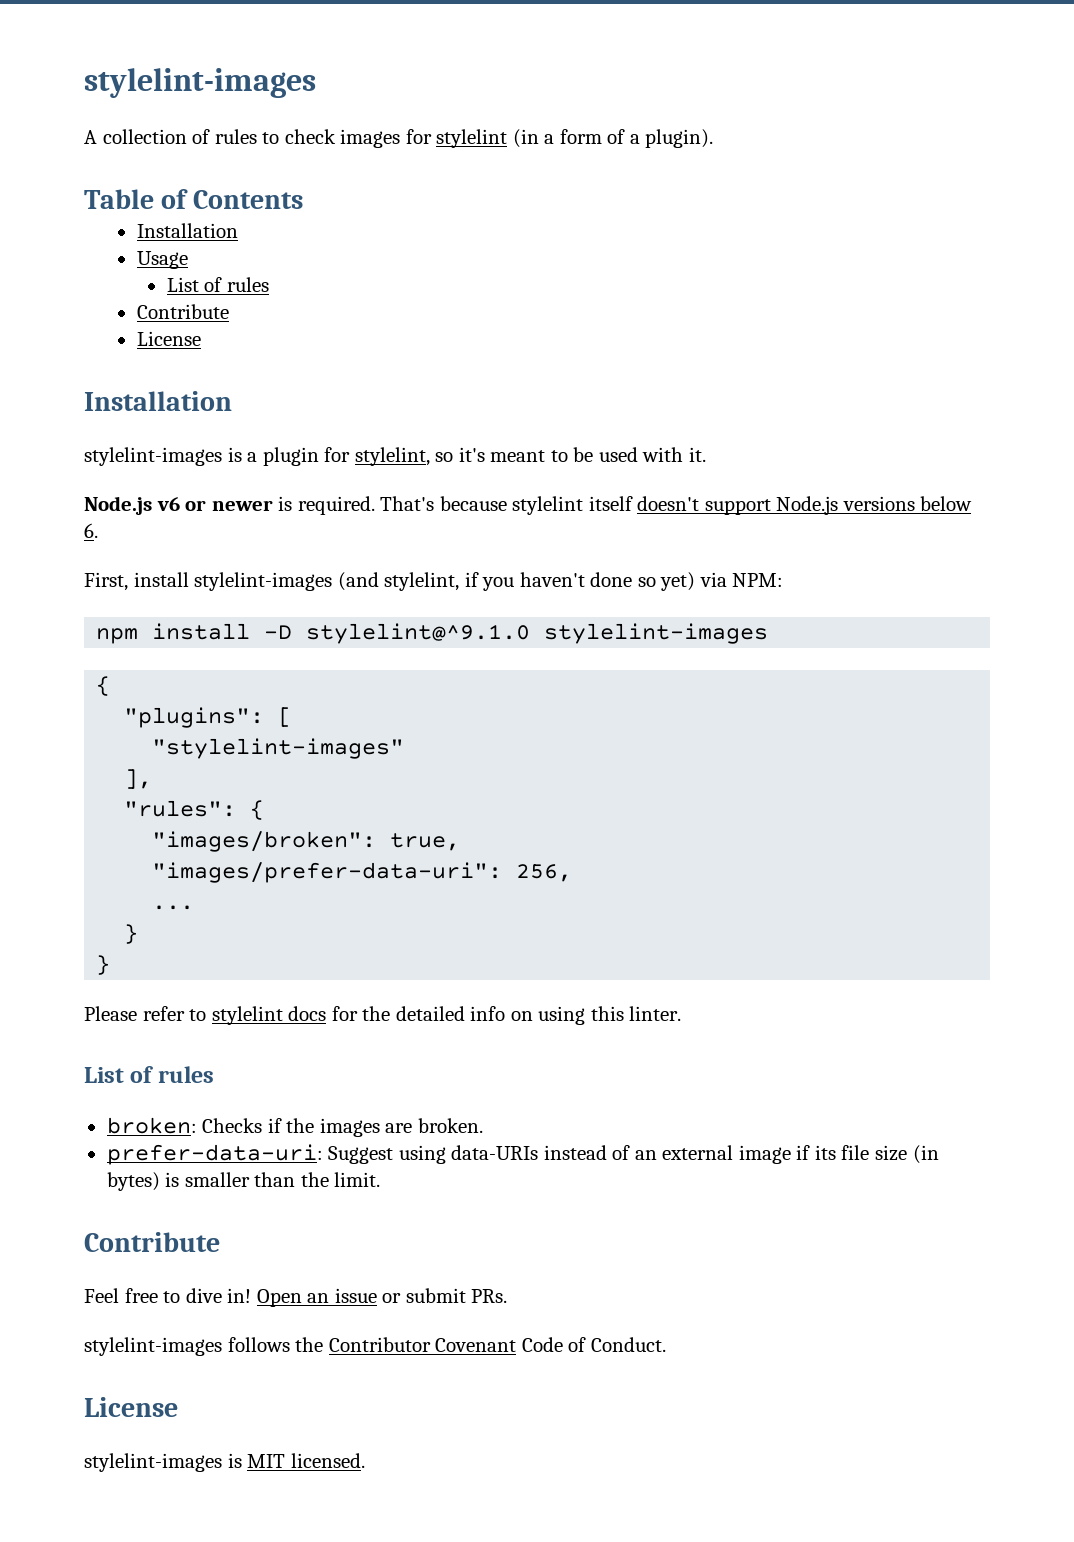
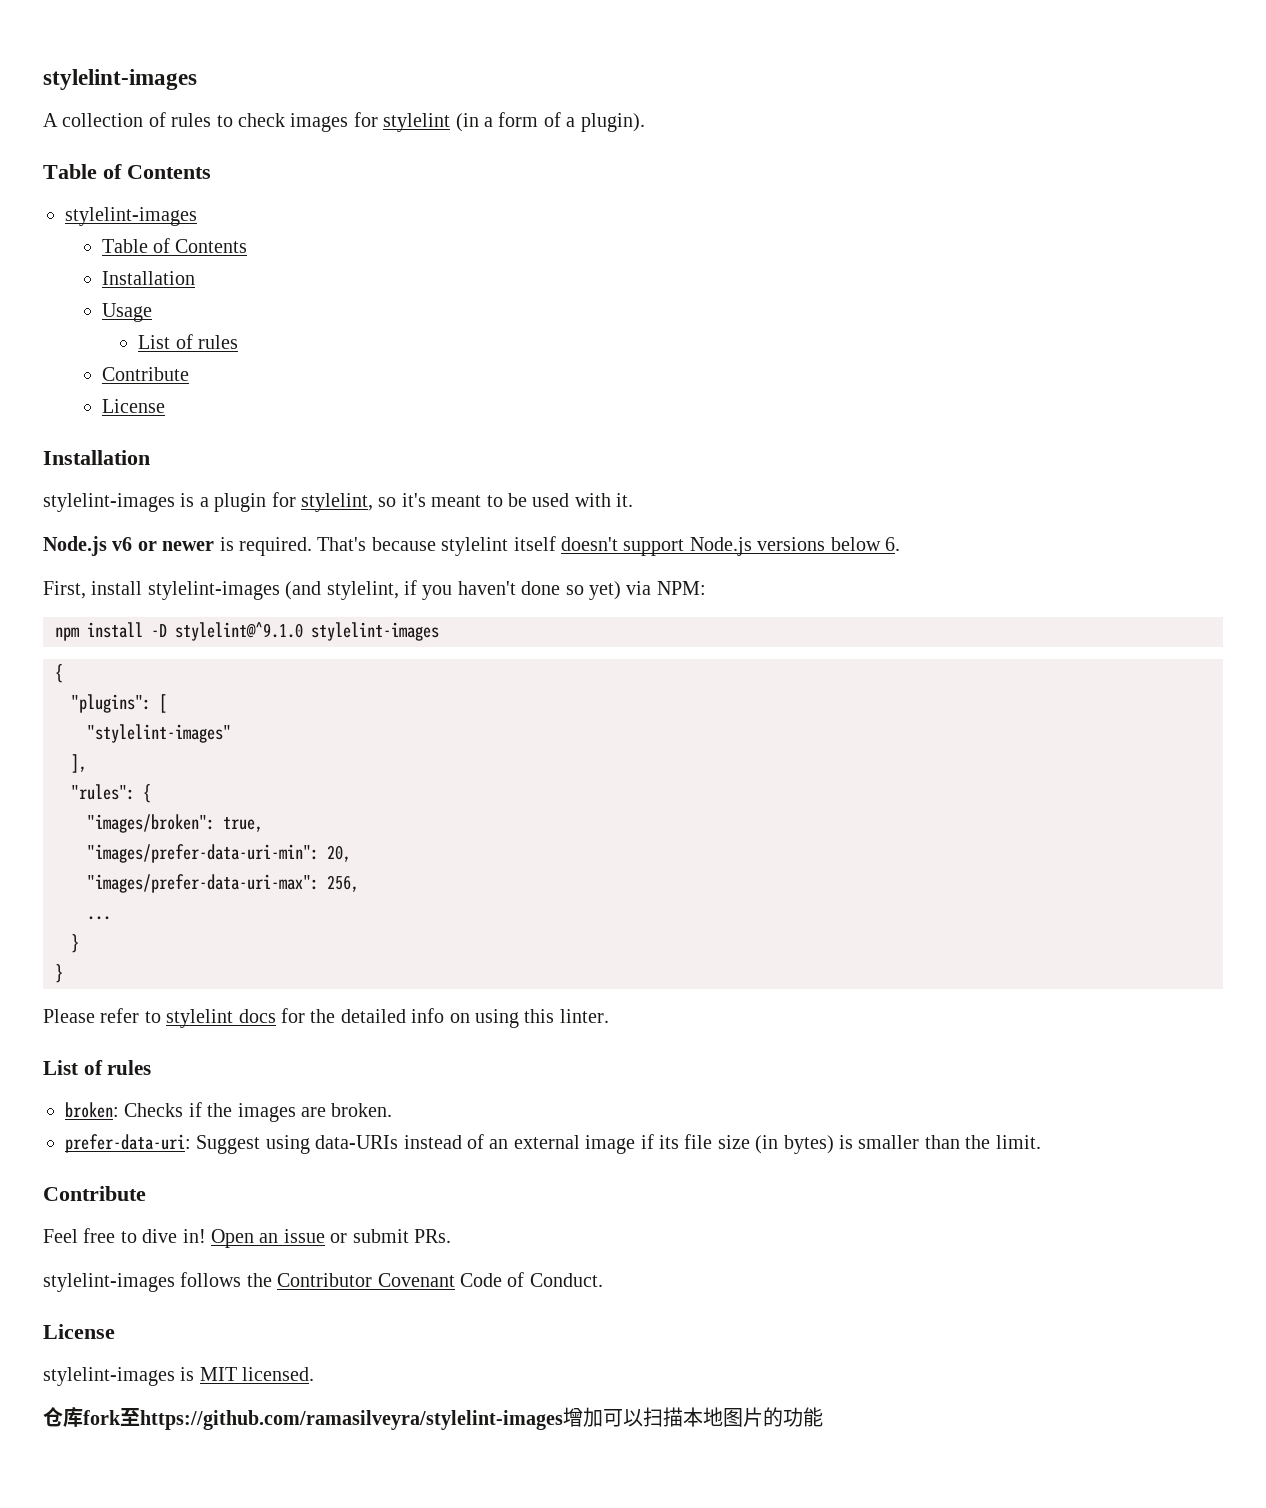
  A collection of rules to check images for stylelint (in a form of a plugin).
+ Table of Contents
+ stylelint-images
- "images/prefer-data-uri": 256,
+ "images/prefer-data-uri-min": 20,
+ "images/prefer-data-uri-max": 256,
+ 仓库fork至https://github.com/ramasilveyra/stylelint-images增加可以扫描本地图片的功能

